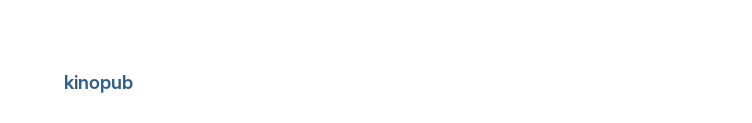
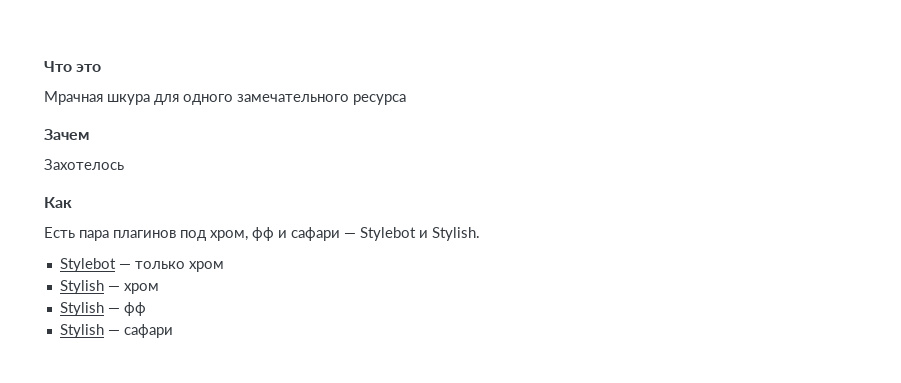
- kinopub
+ Что это
+ Мрачная шкура для одного замечательного ресурса
+ Зачем
+ Захотелось
+ Как
+ Есть пара плагинов под хром, фф и сафари — Stylebot и Stylish.
+ Stylebot — только хром
+ Stylish — хром
+ Stylish — фф
+ Stylish — сафари

